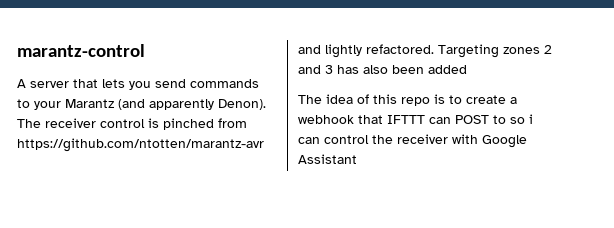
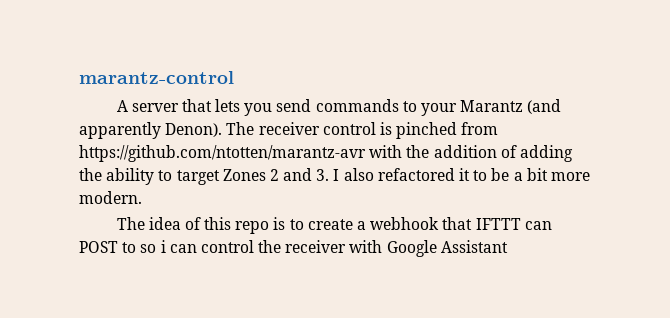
- The receiver control is pinched from https://github.com/ntotten/marantz-avr and lightly refactored. Targeting zones 2 and 3 has also been added
+ The receiver control is pinched from https://github.com/ntotten/marantz-avr with the addition of adding the ability to target Zones 2 and 3. I also refactored it to be a bit more modern.

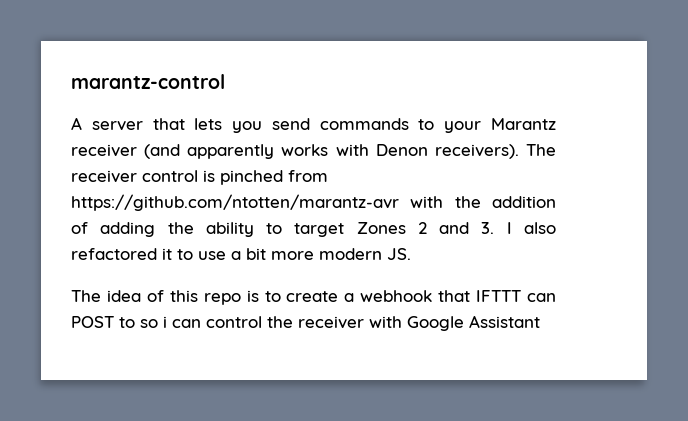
- A server that lets you send commands to your Marantz (and apparently Denon).
+ A server that lets you send commands to your Marantz receiver (and apparently works with Denon receivers).
- The receiver control is pinched from https://github.com/ntotten/marantz-avr with the addition of adding the ability to target Zones 2 and 3. I also refactored it to be a bit more modern.
+ The receiver control is pinched from https://github.com/ntotten/marantz-avr with the addition of adding the ability to target Zones 2 and 3. I also refactored it to use a bit more modern JS.

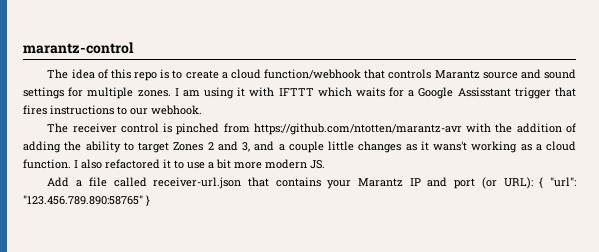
- A server that lets you send commands to your Marantz receiver (and apparently works with Denon receivers). The receiver control is pinched from https://github.com/ntotten/marantz-avr with the addition of adding the ability to target Zones 2 and 3. I also refactored it to use a bit more modern JS.
+ The idea of this repo is to create a cloud function/webhook that controls Marantz source and sound settings for multiple zones. I am using it with IFTTT which waits for a Google Assisstant trigger that fires instructions to our webhook.
+ The receiver control is pinched from https://github.com/ntotten/marantz-avr with the addition of adding the ability to target Zones 2 and 3, and a couple little changes as it wans't working as a cloud function. I also refactored it to use a bit more modern JS.
- The idea of this repo is to create a webhook that IFTTT can POST to so i can control the receiver with Google Assistant
+ Add a file called receiver-url.json that contains your Marantz IP and port (or URL): { "url": "123.456.789.890:58765" }

